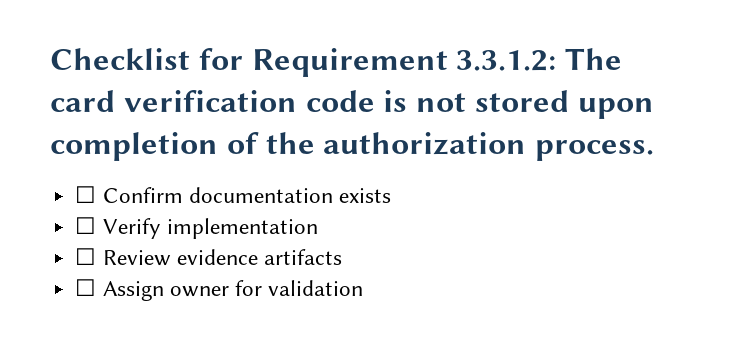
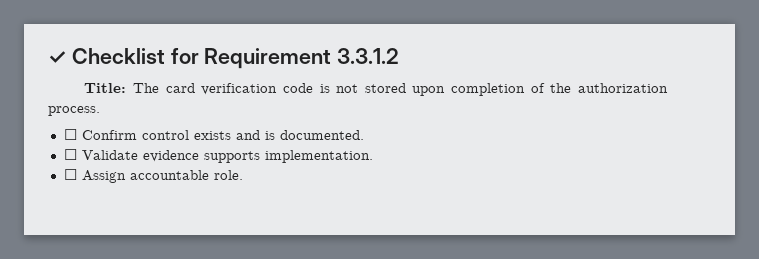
- Checklist for Requirement 3.3.1.2: The card verification code is not stored upon completion of the authorization process.
+ ✓ Checklist for Requirement 3.3.1.2
+ Title: The card verification code is not stored upon completion of the authorization process.
- ☐ Confirm documentation exists
- ☐ Verify implementation
- ☐ Review evidence artifacts
+ ☐ Confirm control exists and is documented.
+ ☐ Validate evidence supports implementation.
- ☐ Assign owner for validation
+ ☐ Assign accountable role.

